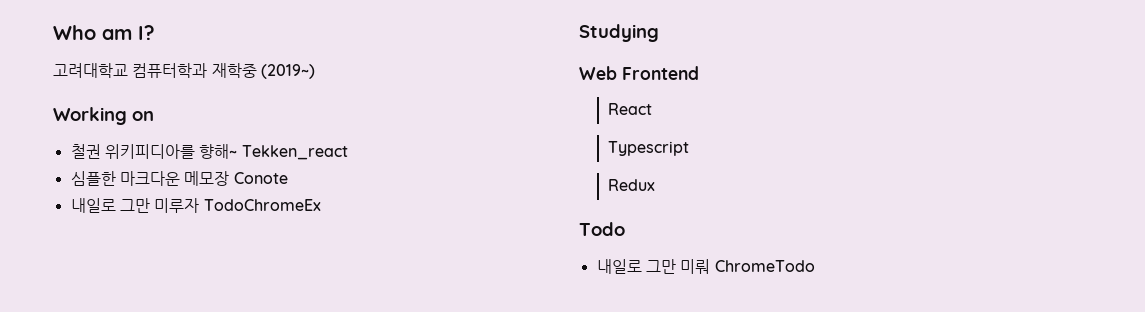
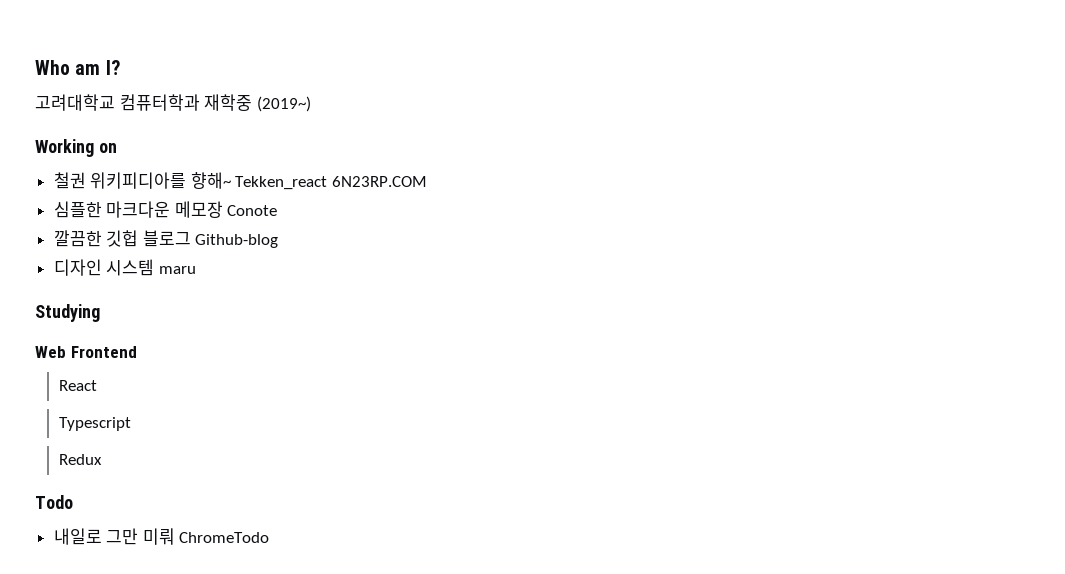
- 철권 위키피디아를 향해~ Tekken_react
+ 철권 위키피디아를 향해~ Tekken_react 6N23RP.COM
- 내일로 그만 미루자 TodoChromeEx
+ 깔끔한 깃헙 블로그 Github-blog
+ 디자인 시스템 maru

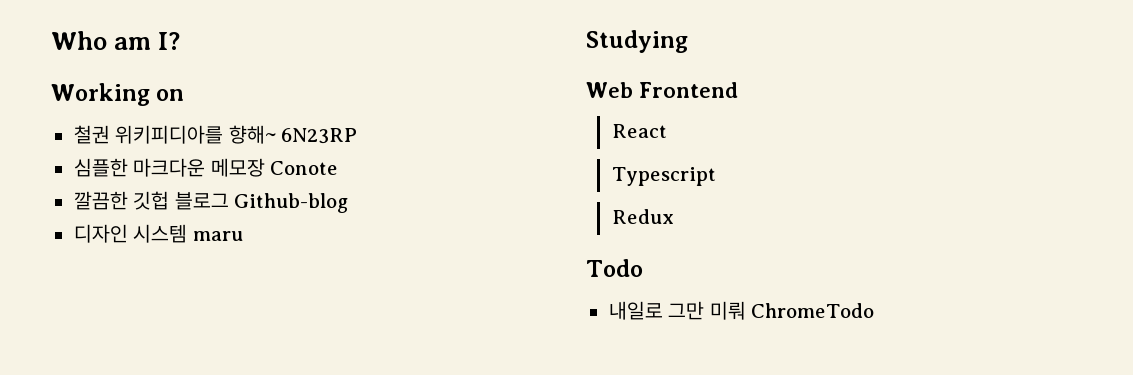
- 고려대학교 컴퓨터학과 재학중 (2019~)
- 철권 위키피디아를 향해~ Tekken_react 6N23RP.COM
+ 철권 위키피디아를 향해~ 6N23RP

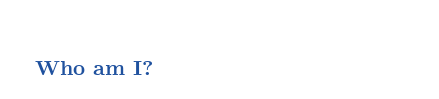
- Working on
- 철권 위키피디아를 향해~ 6N23RP
- 심플한 마크다운 메모장 Conote
- 깔끔한 깃헙 블로그 Github-blog
- 디자인 시스템 maru
- Studying
- Web Frontend
- React
- Typescript
- Redux
- Todo
- 내일로 그만 미뤄 ChromeTodo

